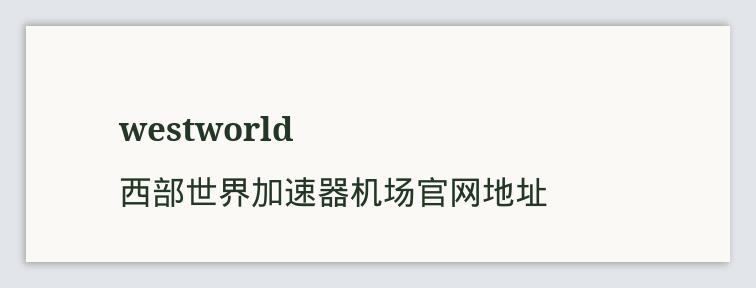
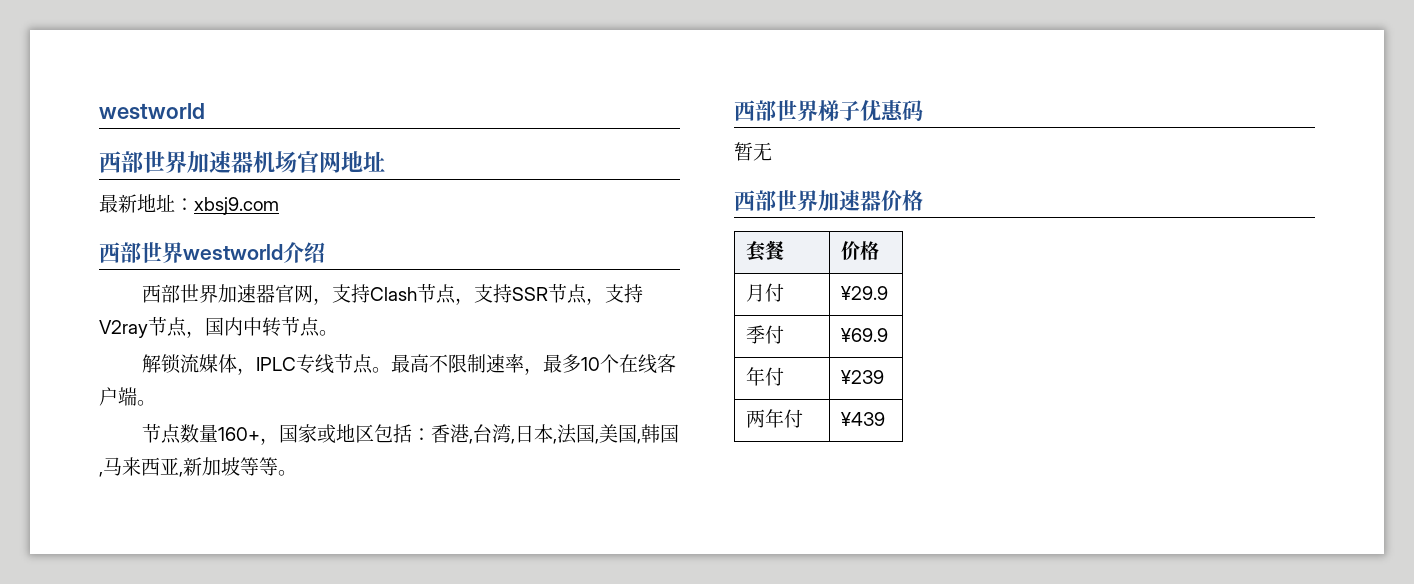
+ 最新地址：xbsj9.com
+ 西部世界westworld介绍
+ 西部世界加速器官网，支持Clash节点，支持SSR节点，支持V2ray节点，国内中转节点。
+ 解锁流媒体，IPLC专线节点。最高不限制速率，最多10个在线客户端。
+ 节点数量160+，国家或地区包括：香港,台湾,日本,法国,美国,韩国,马来西亚,新加坡等等。
+ 西部世界梯子优惠码
+ 暂无
+ 西部世界加速器价格
+ 套餐 | 价格
+ 月付 | ¥29.9
+ 季付 | ¥69.9
+ 年付 | ¥239
+ 两年付 | ¥439

